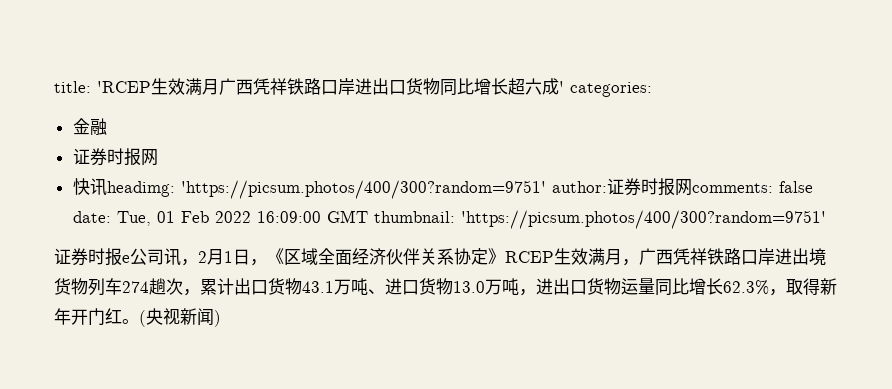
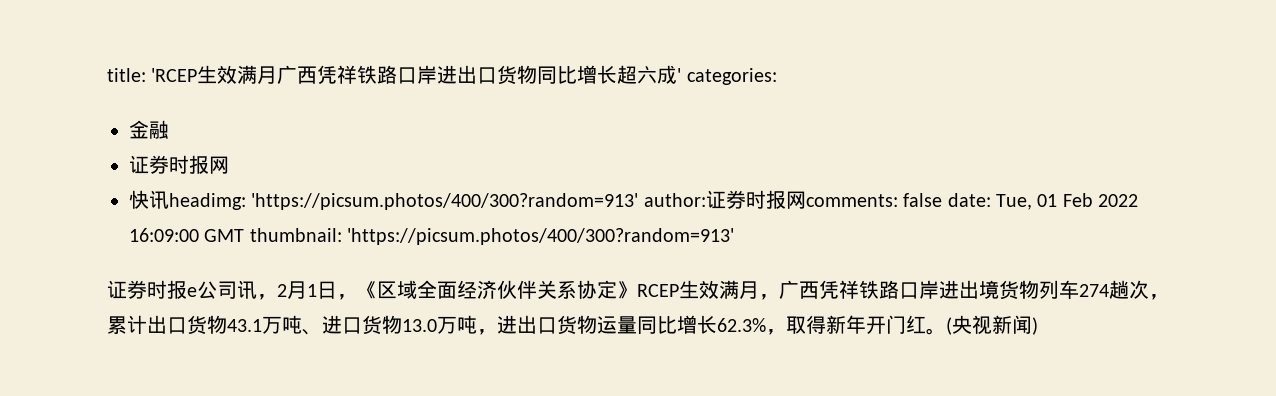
- 快讯headimg: 'https://picsum.photos/400/300?random=9751' author:证券时报网comments: false date: Tue, 01 Feb 2022 16:09:00 GMT thumbnail: 'https://picsum.photos/400/300?random=9751'
+ 快讯headimg: 'https://picsum.photos/400/300?random=913' author:证券时报网comments: false date: Tue, 01 Feb 2022 16:09:00 GMT thumbnail: 'https://picsum.photos/400/300?random=913'

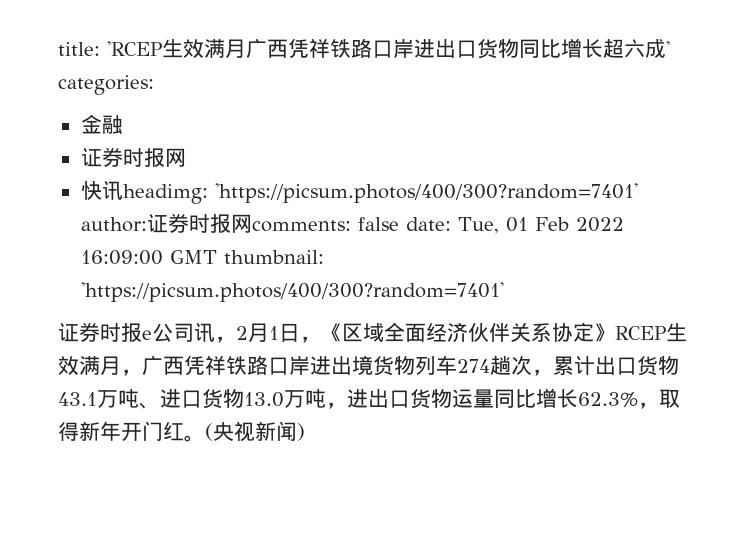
- 快讯headimg: 'https://picsum.photos/400/300?random=913' author:证券时报网comments: false date: Tue, 01 Feb 2022 16:09:00 GMT thumbnail: 'https://picsum.photos/400/300?random=913'
+ 快讯headimg: 'https://picsum.photos/400/300?random=7401' author:证券时报网comments: false date: Tue, 01 Feb 2022 16:09:00 GMT thumbnail: 'https://picsum.photos/400/300?random=7401'

